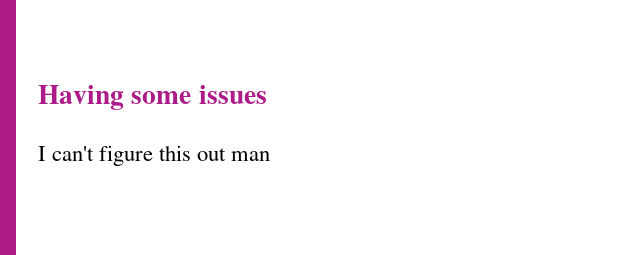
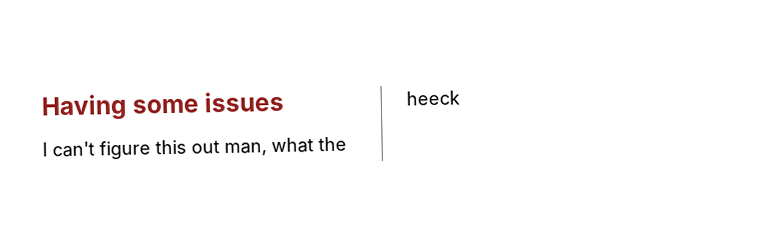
- I can't figure this out man
+ I can't figure this out man, what the heeck

